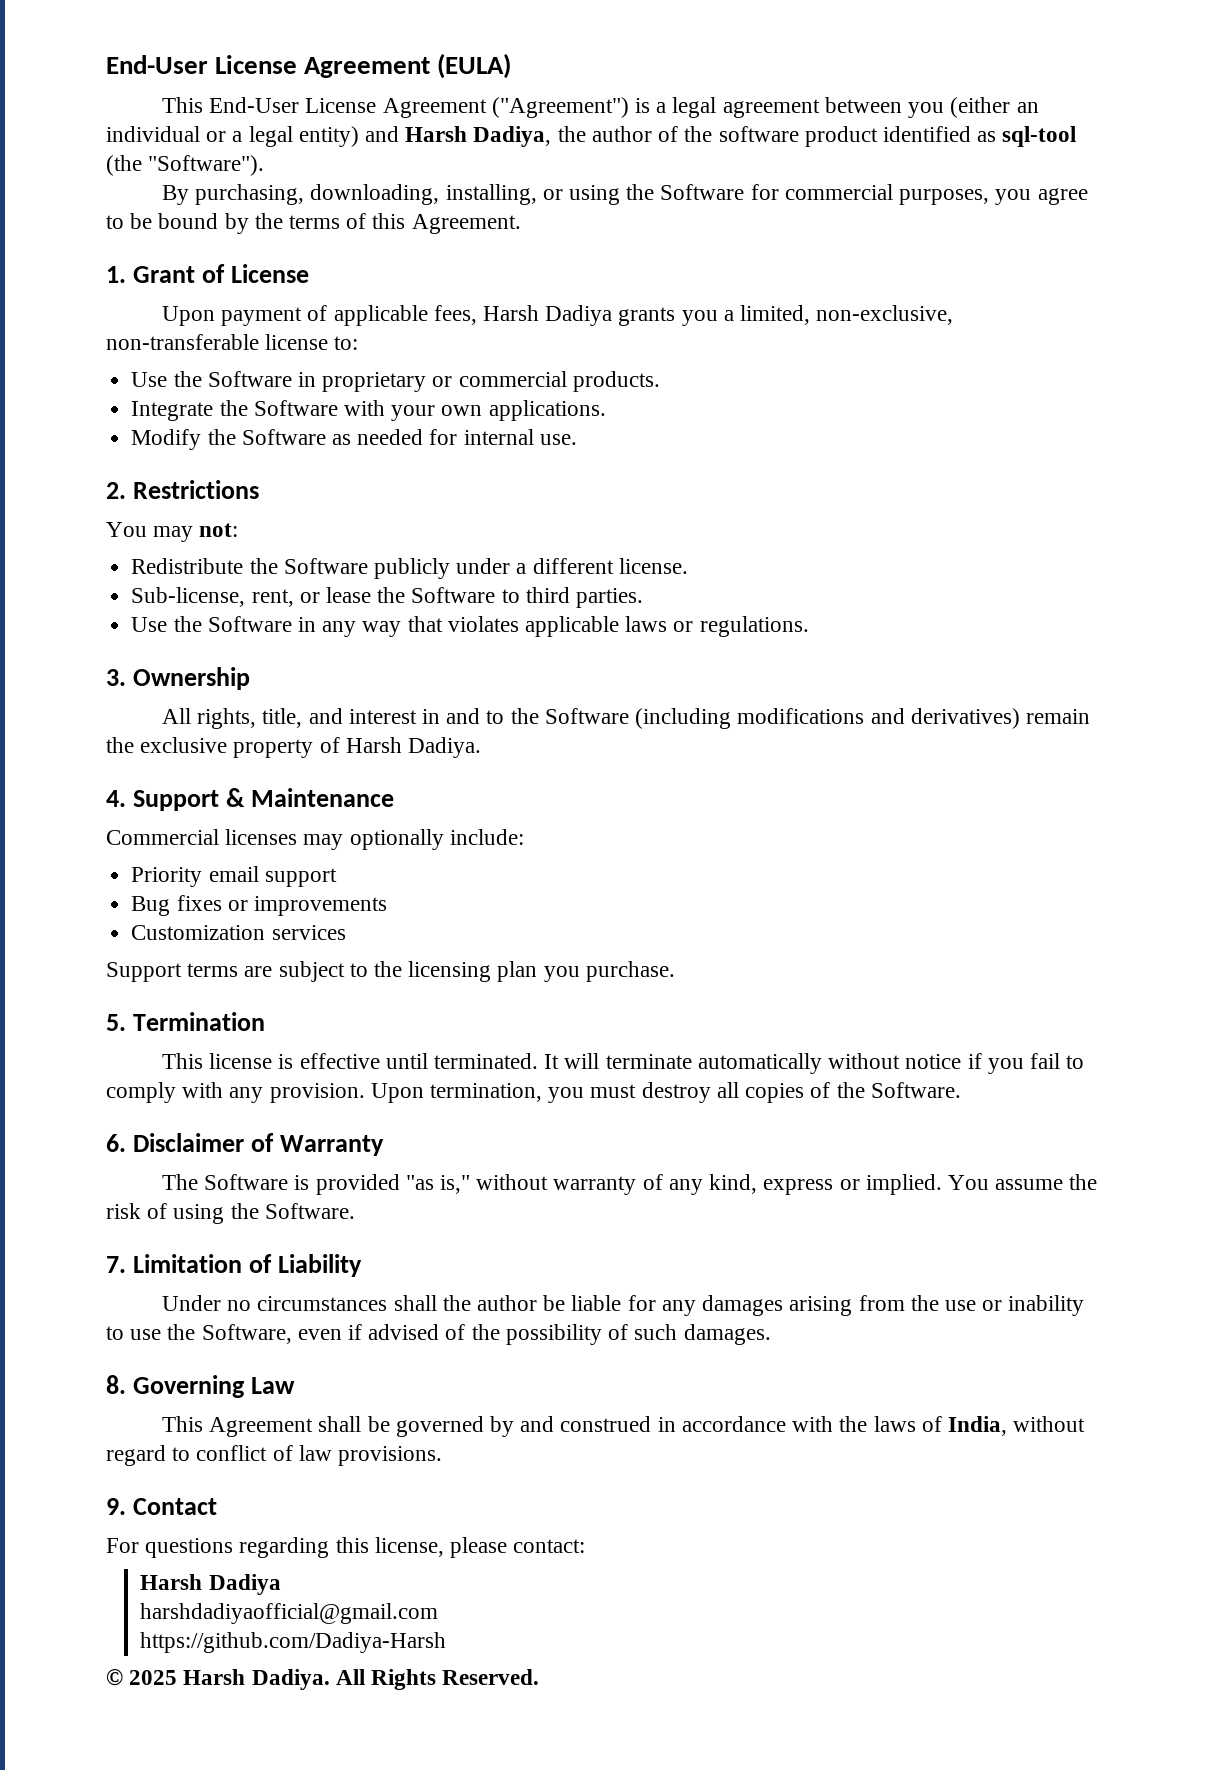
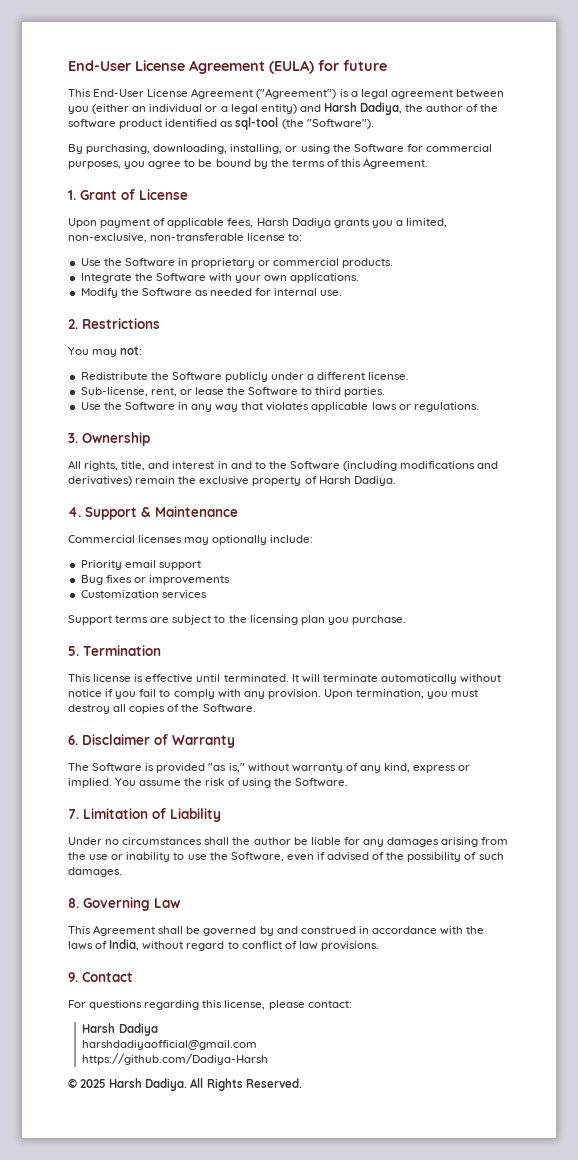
- End-User License Agreement (EULA)
+ End-User License Agreement (EULA) for future

